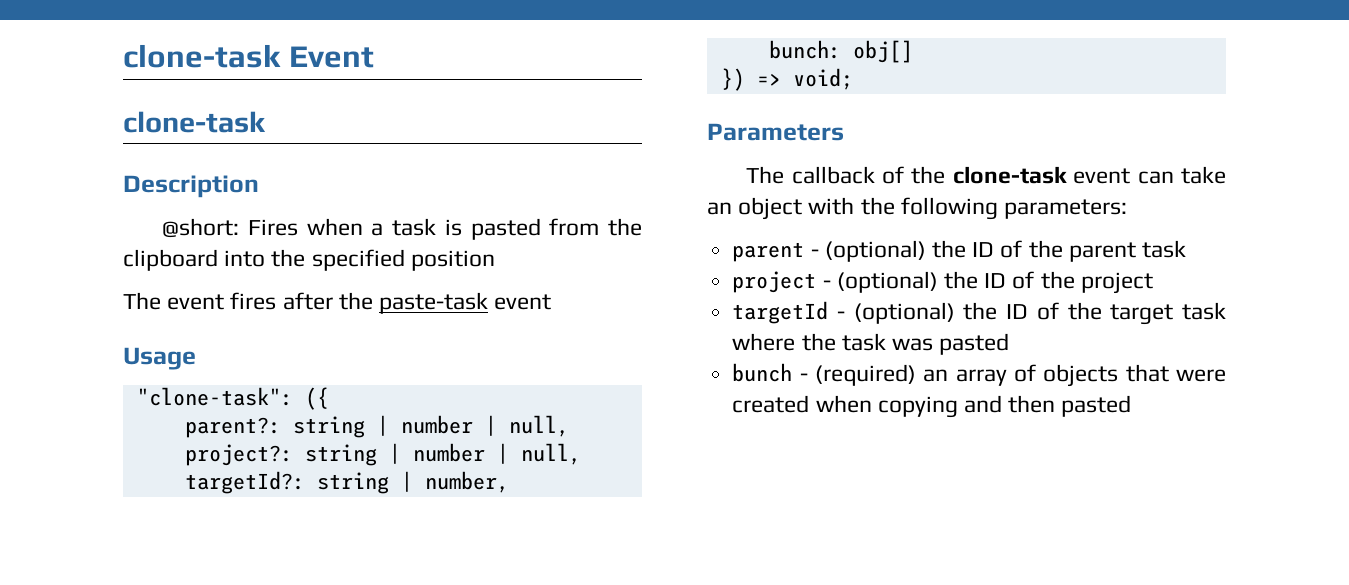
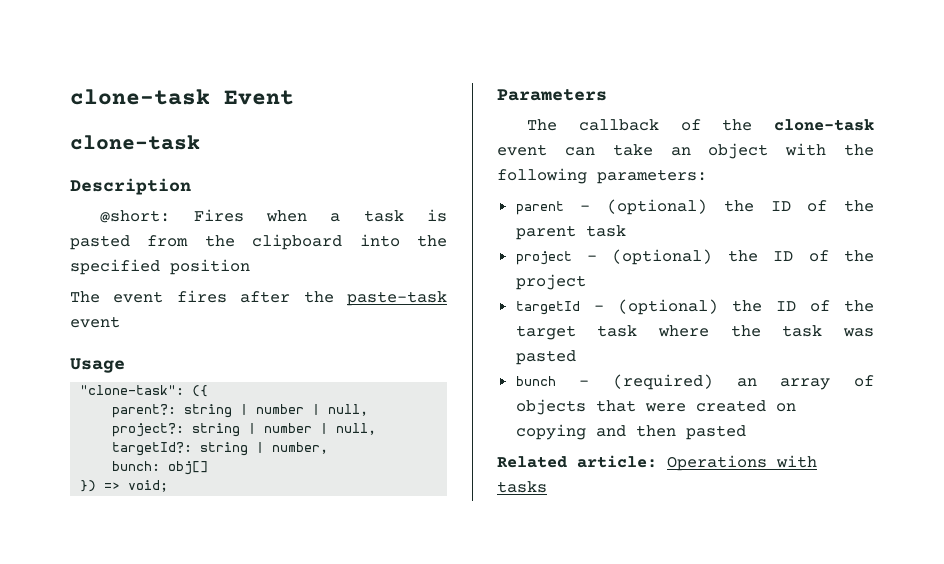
- bunch - (required) an array of objects that were created when copying and then pasted
+ bunch - (required) an array of objects that were created on copying and then pasted
+ Related article: Operations with tasks

